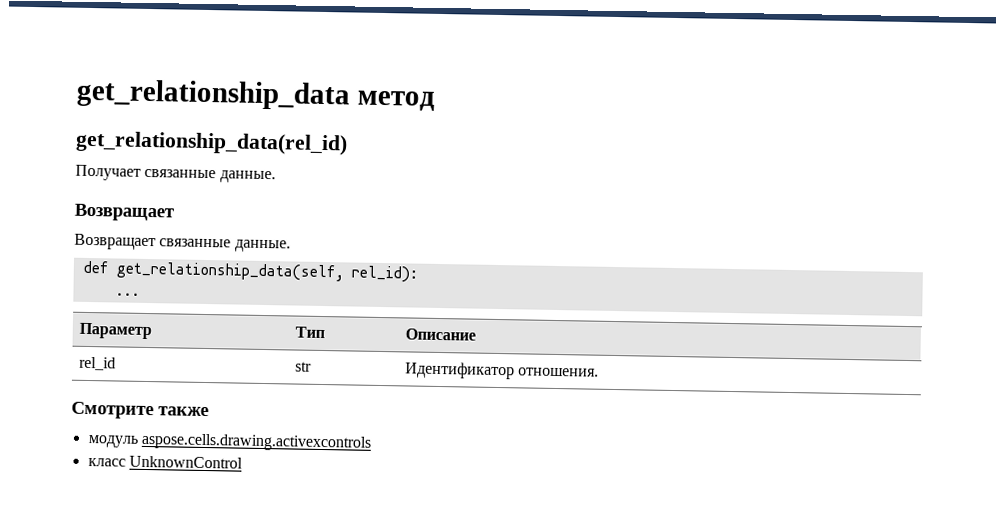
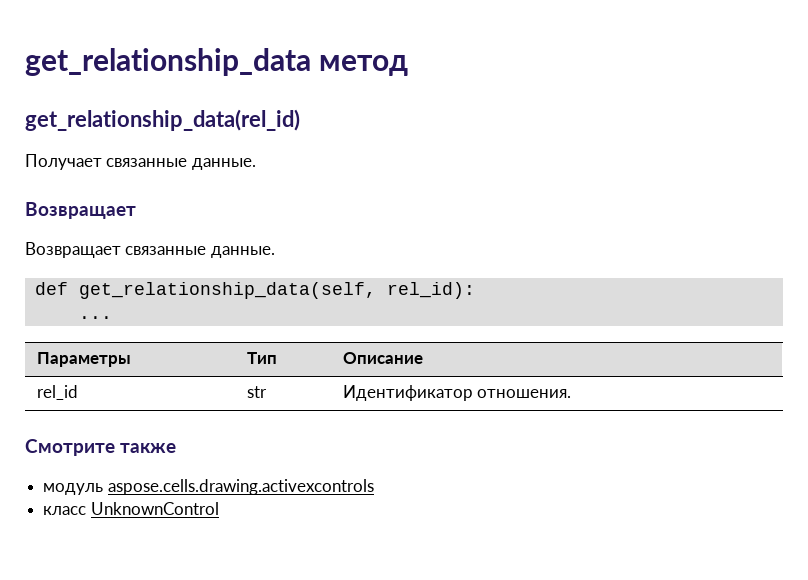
- Параметр | Тип | Описание
+ Параметры | Тип | Описание

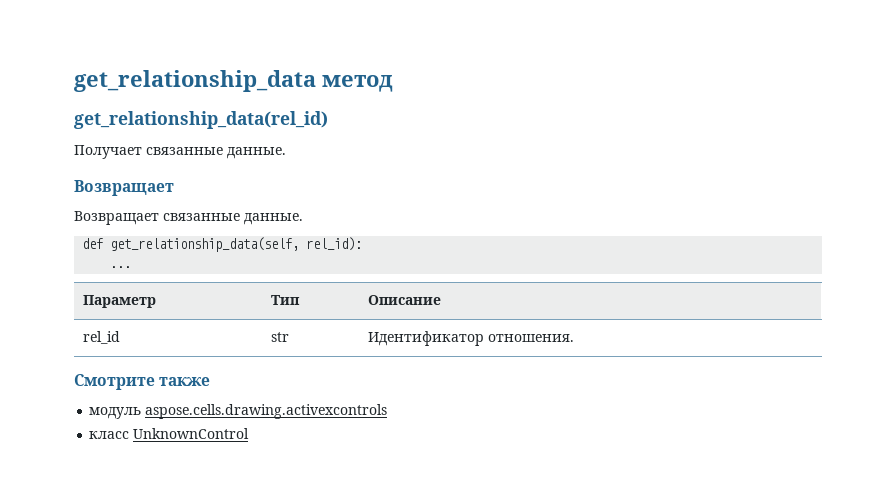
- Параметры | Тип | Описание
+ Параметр | Тип | Описание

